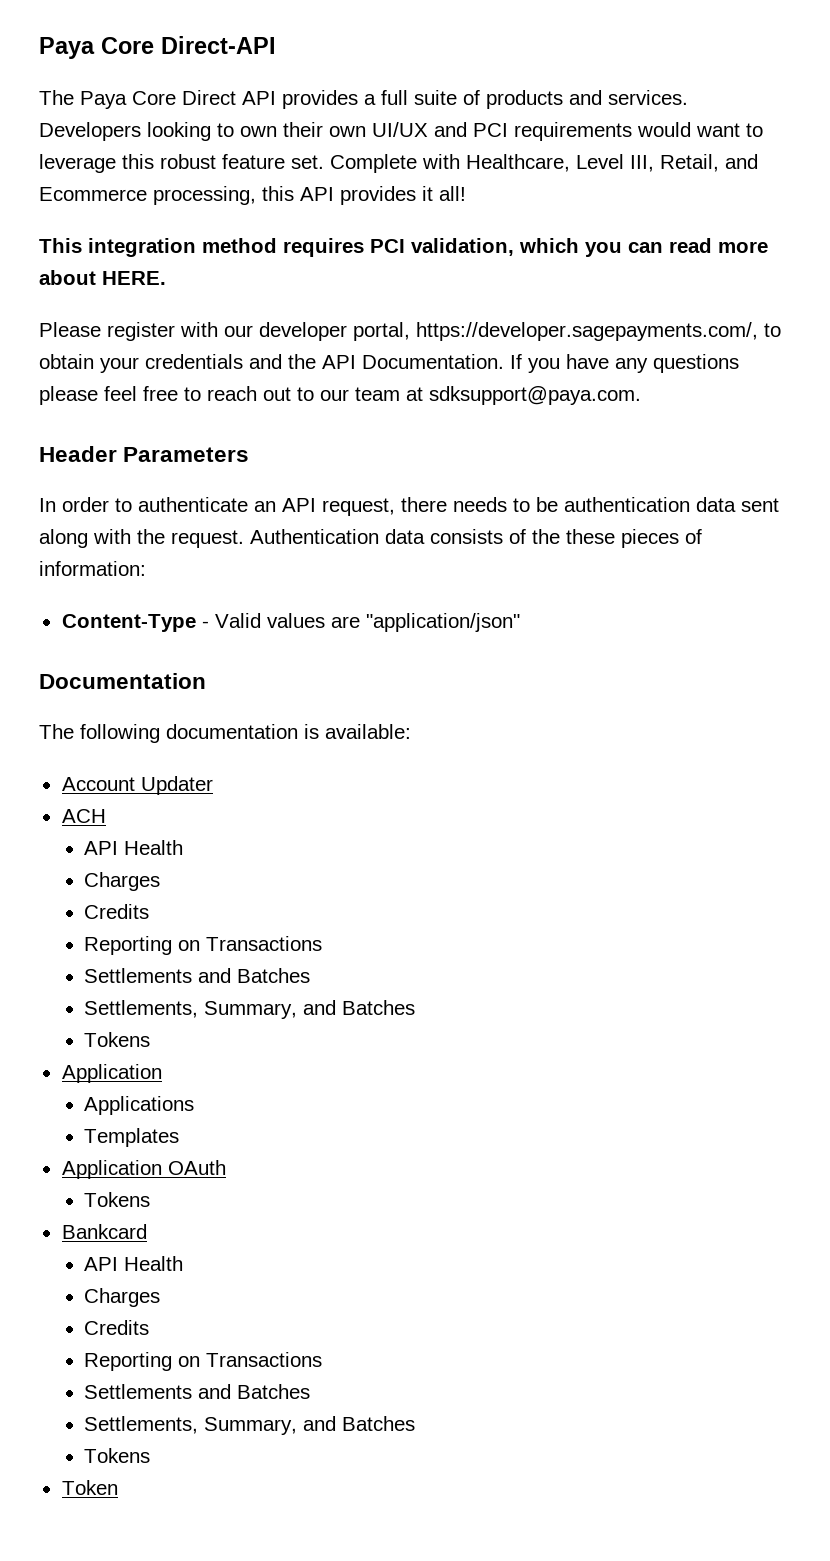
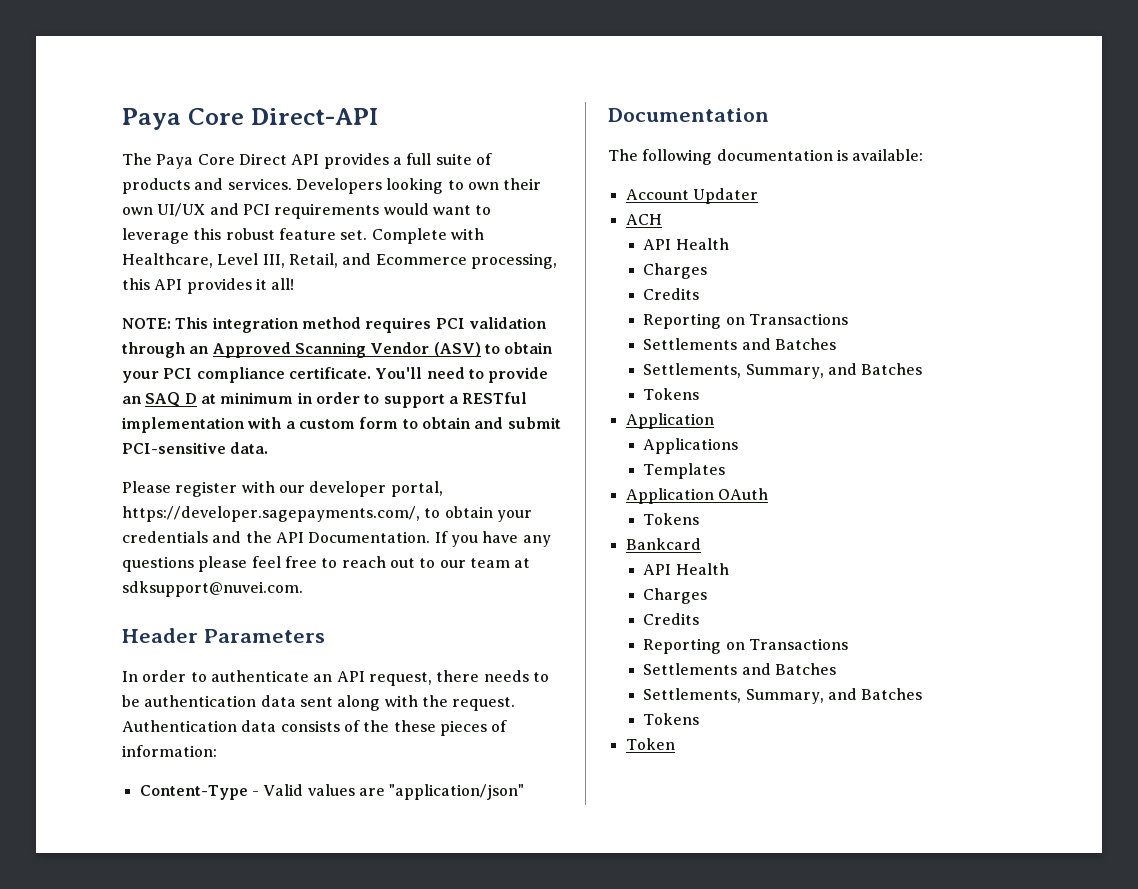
- This integration method requires PCI validation, which you can read more about HERE.
+ NOTE: This integration method requires PCI validation through an Approved Scanning Vendor (ASV) to obtain your PCI compliance certificate. You'll need to provide an SAQ D at minimum in order to support a RESTful implementation with a custom form to obtain and submit PCI-sensitive data.
- If you have any questions please feel free to reach out to our team at sdksupport@paya.com.
+ If you have any questions please feel free to reach out to our team at sdksupport@nuvei.com.

